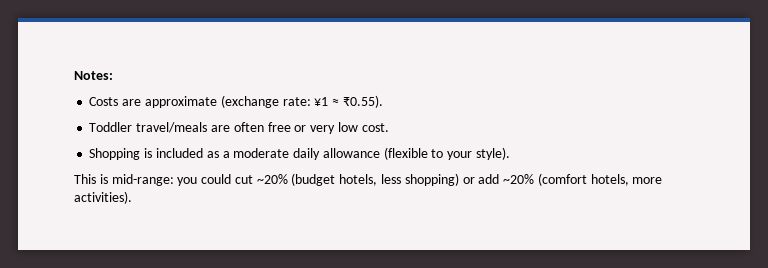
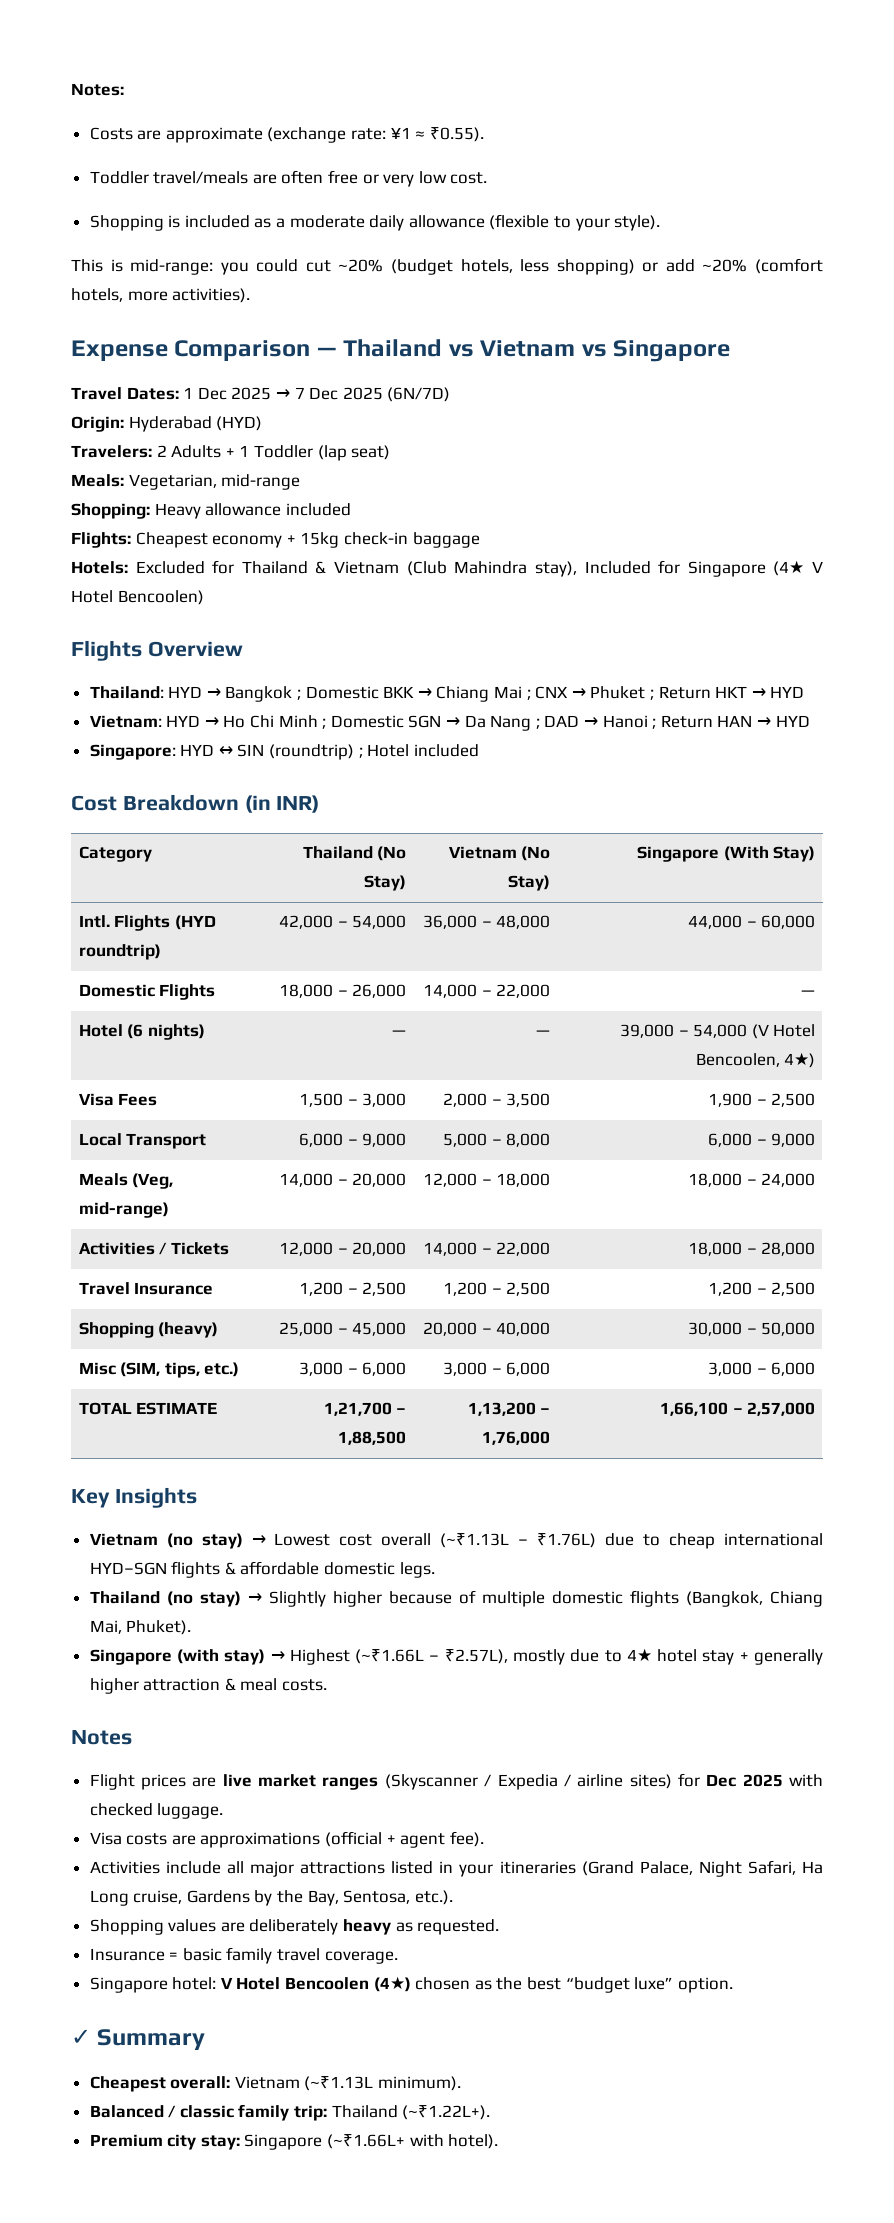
+ Expense Comparison — Thailand vs Vietnam vs Singapore
+ Travel Dates: 1 Dec 2025 → 7 Dec 2025 (6N/7D)
+ Origin: Hyderabad (HYD)
+ Travelers: 2 Adults + 1 Toddler (lap seat)
+ Meals: Vegetarian, mid-range
+ Shopping: Heavy allowance included
+ Flights: Cheapest economy + 15kg check-in baggage
+ Hotels: Excluded for Thailand & Vietnam (Club Mahindra stay), Included for Singapore (4★ V Hotel Bencoolen)
+ Flights Overview
+ Thailand: HYD → Bangkok ; Domestic BKK → Chiang Mai ; CNX → Phuket ; Return HKT → HYD
+ Vietnam: HYD → Ho Chi Minh ; Domestic SGN → Da Nang ; DAD → Hanoi ; Return HAN → HYD
+ Singapore: HYD ↔ SIN (roundtrip) ; Hotel included
+ Cost Breakdown (in INR)
+ Category | Thailand (No Stay) | Vietnam (No Stay) | Singapore (With Stay)
+ Intl. Flights (HYD roundtrip) | 42,000 – 54,000 | 36,000 – 48,000 | 44,000 – 60,000
+ Domestic Flights | 18,000 – 26,000 | 14,000 – 22,000 | —
+ Hotel (6 nights) | — | — | 39,000 – 54,000 (V Hotel Bencoolen, 4★)
+ Visa Fees | 1,500 – 3,000 | 2,000 – 3,500 | 1,900 – 2,500
+ Local Transport | 6,000 – 9,000 | 5,000 – 8,000 | 6,000 – 9,000
+ Meals (Veg, mid-range) | 14,000 – 20,000 | 12,000 – 18,000 | 18,000 – 24,000
+ Activities / Tickets | 12,000 – 20,000 | 14,000 – 22,000 | 18,000 – 28,000
+ Travel Insurance | 1,200 – 2,500 | 1,200 – 2,500 | 1,200 – 2,500
+ Shopping (heavy) | 25,000 – 45,000 | 20,000 – 40,000 | 30,000 – 50,000
+ Misc (SIM, tips, etc.) | 3,000 – 6,000 | 3,000 – 6,000 | 3,000 – 6,000
+ TOTAL ESTIMATE | 1,21,700 – 1,88,500 | 1,13,200 – 1,76,000 | 1,66,100 – 2,57,000
+ Key Insights
+ Vietnam (no stay) → Lowest cost overall (~₹1.13L – ₹1.76L) due to cheap international HYD–SGN flights & affordable domestic legs.
+ Thailand (no stay) → Slightly higher because of multiple domestic flights (Bangkok, Chiang Mai, Phuket).
+ Singapore (with stay) → Highest (~₹1.66L – ₹2.57L), mostly due to 4★ hotel stay + generally higher attraction & meal costs.
+ Notes
+ Flight prices are live market ranges (Skyscanner / Expedia / airline sites) for Dec 2025 with checked luggage.
+ Visa costs are approximations (official + agent fee).
+ Activities include all major attractions listed in your itineraries (Grand Palace, Night Safari, Ha Long cruise, Gardens by the Bay, Sentosa, etc.).
+ Shopping values are deliberately heavy as requested.
+ Insurance = basic family travel coverage.
+ Singapore hotel: V Hotel Bencoolen (4★) chosen as the best “budget luxe” option.
+ ✓ Summary
+ Cheapest overall: Vietnam (~₹1.13L minimum).
+ Balanced / classic family trip: Thailand (~₹1.22L+).
+ Premium city stay: Singapore (~₹1.66L+ with hotel).

